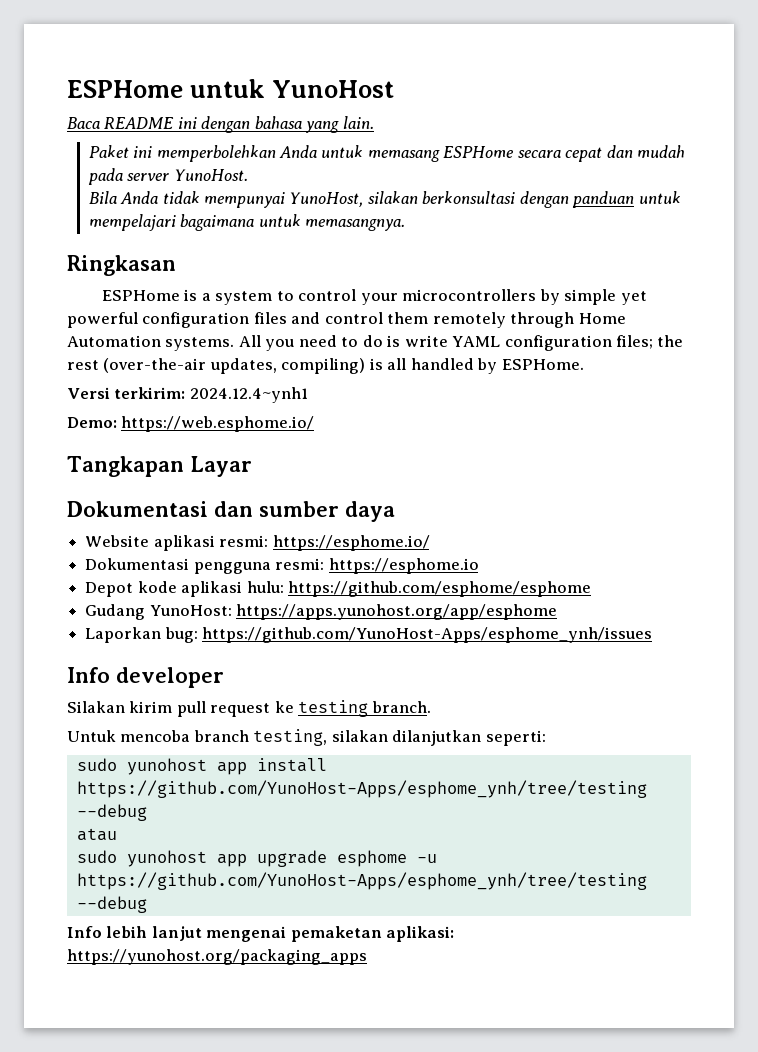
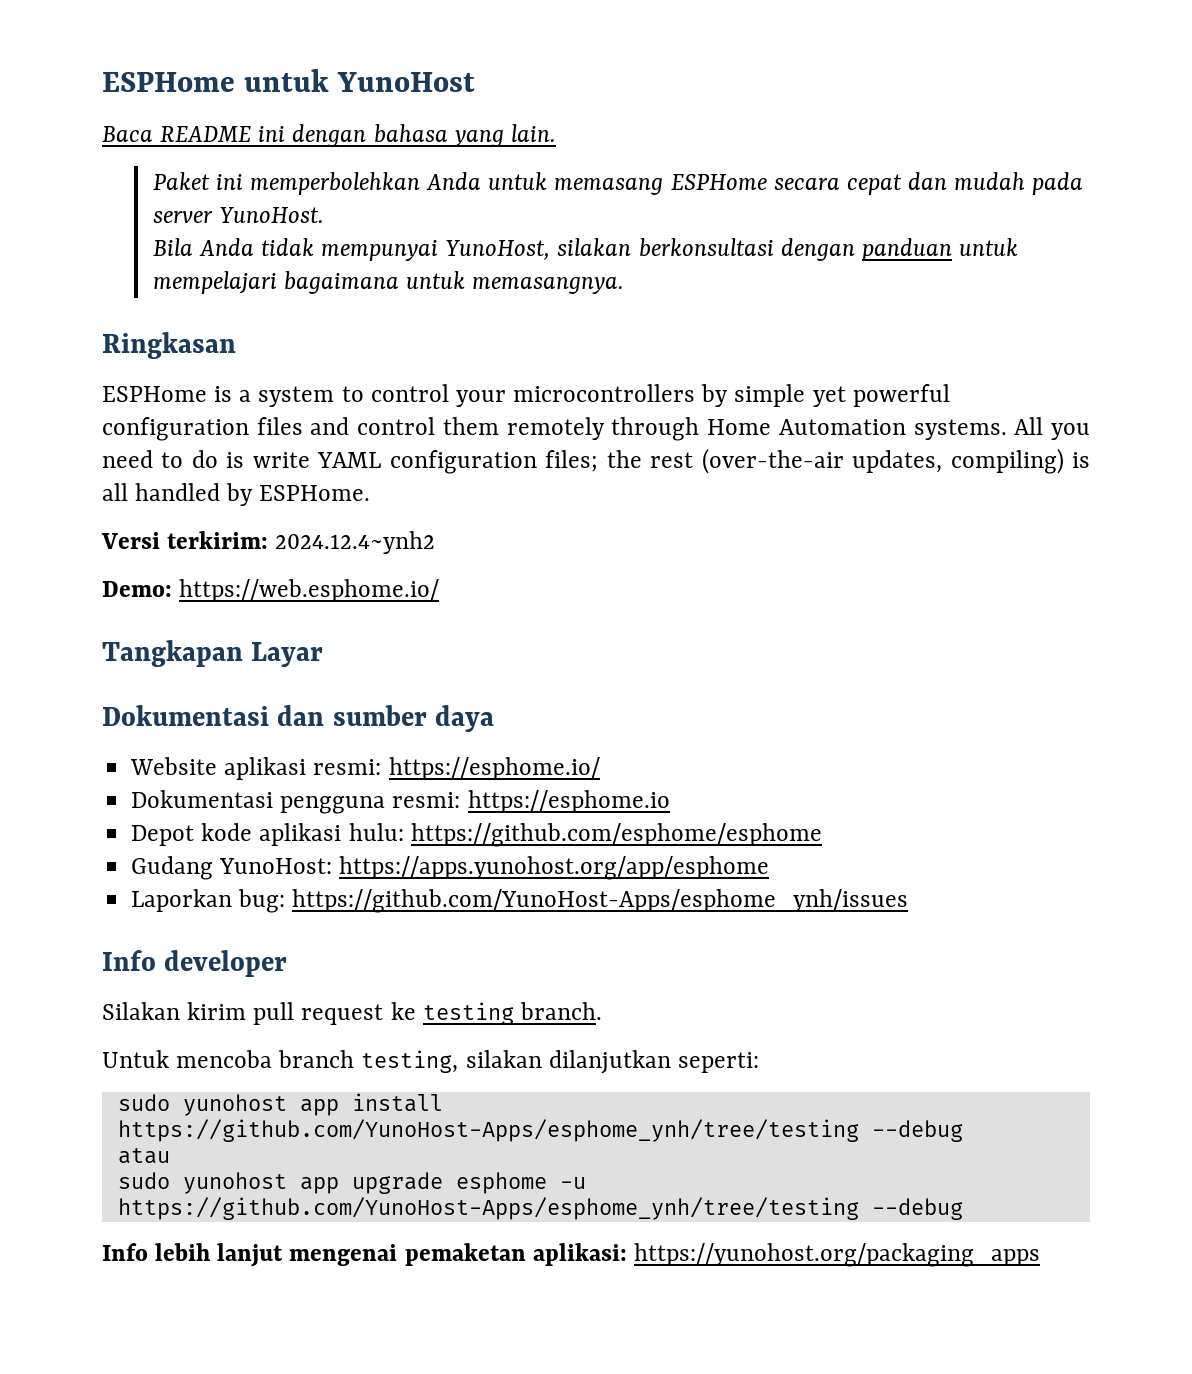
- Versi terkirim: 2024.12.4~ynh1
+ Versi terkirim: 2024.12.4~ynh2

